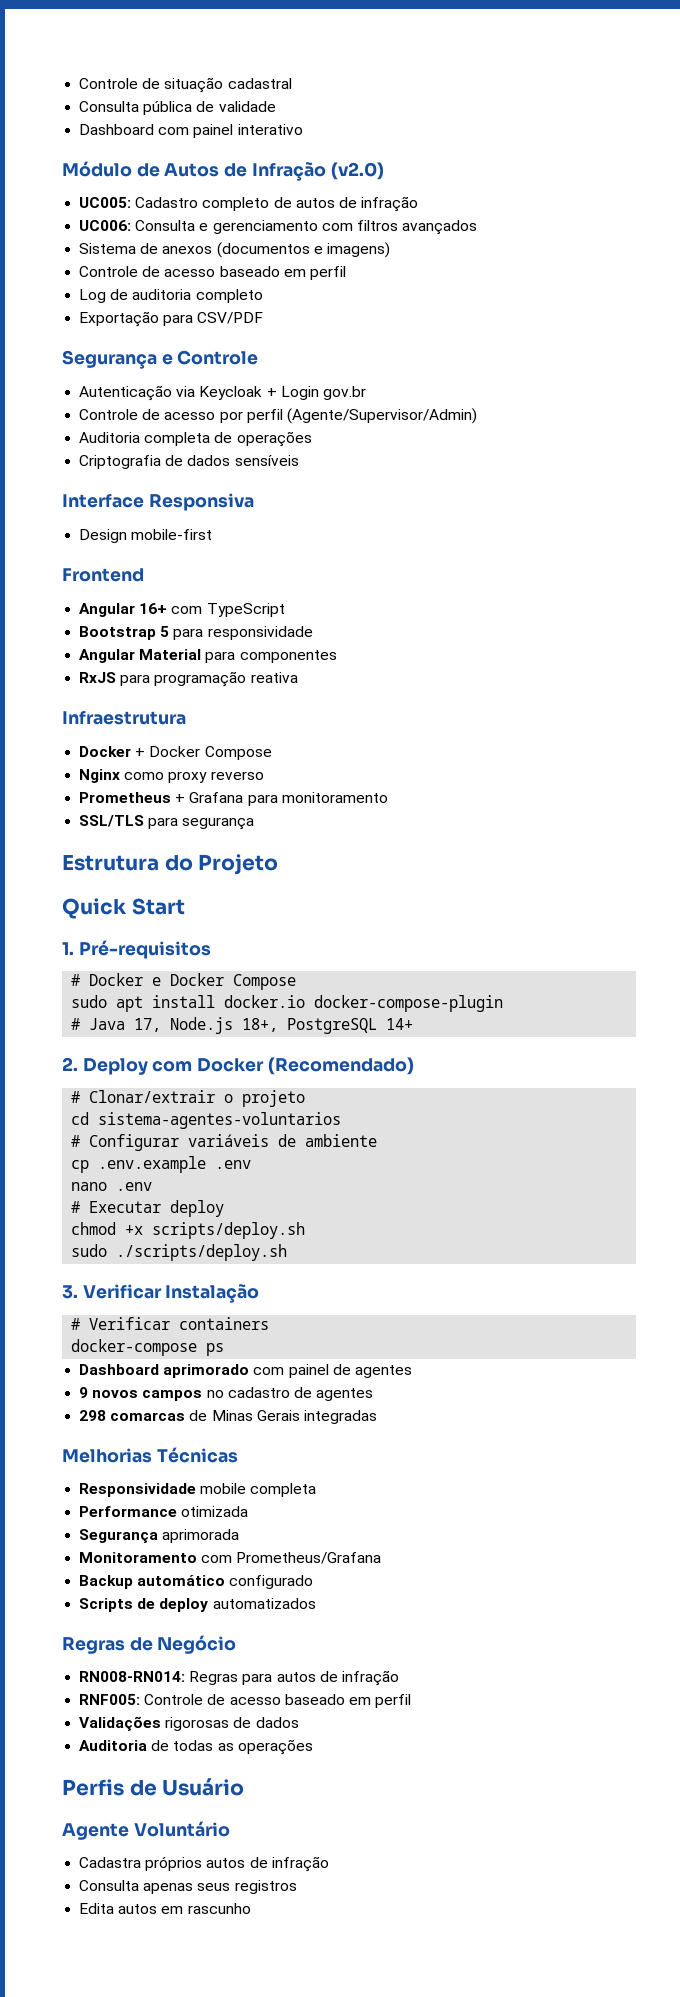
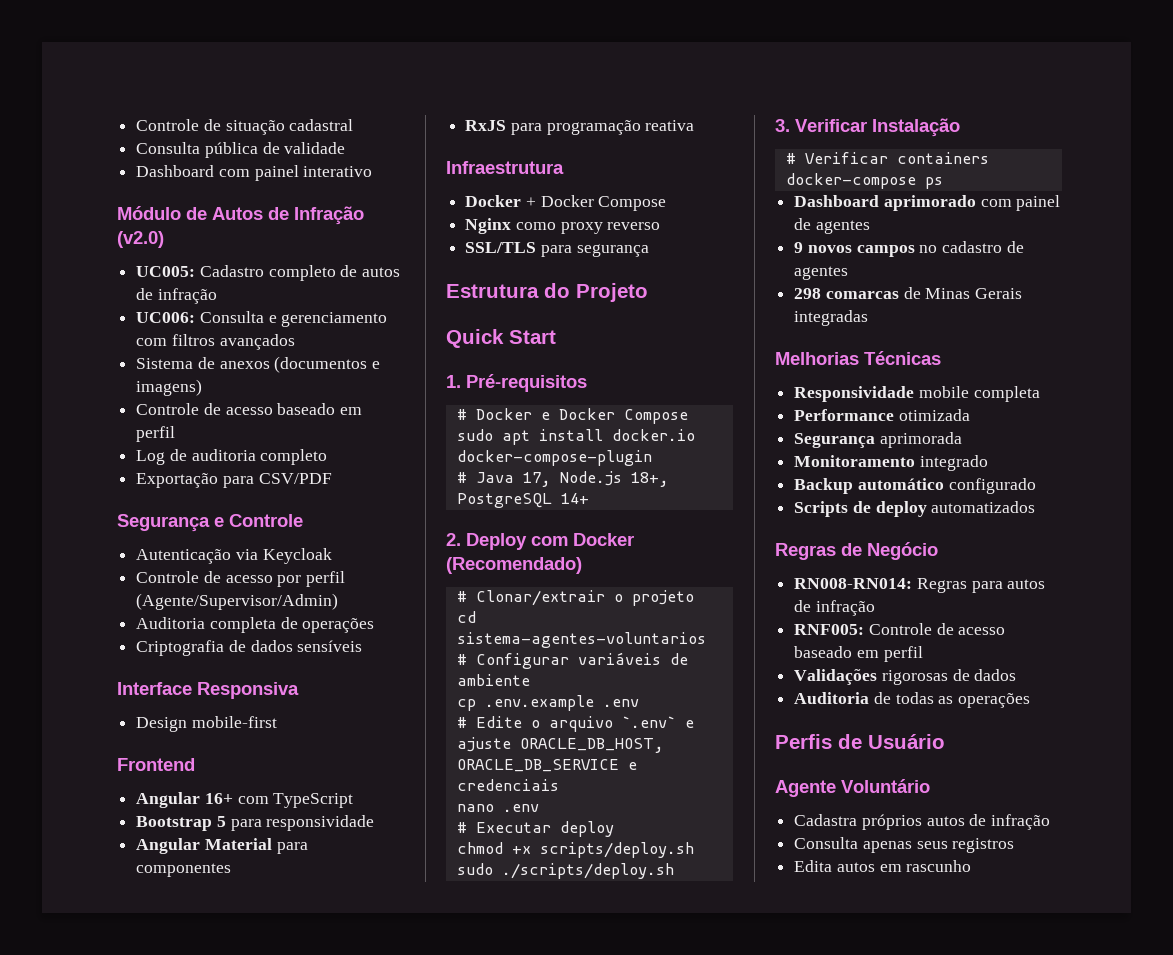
- Autenticação via Keycloak + Login gov.br
+ Autenticação via Keycloak
- Prometheus + Grafana para monitoramento
+ # Edite o arquivo `.env` e ajuste ORACLE_DB_HOST, ORACLE_DB_SERVICE e credenciais
- Monitoramento com Prometheus/Grafana
+ Monitoramento integrado

